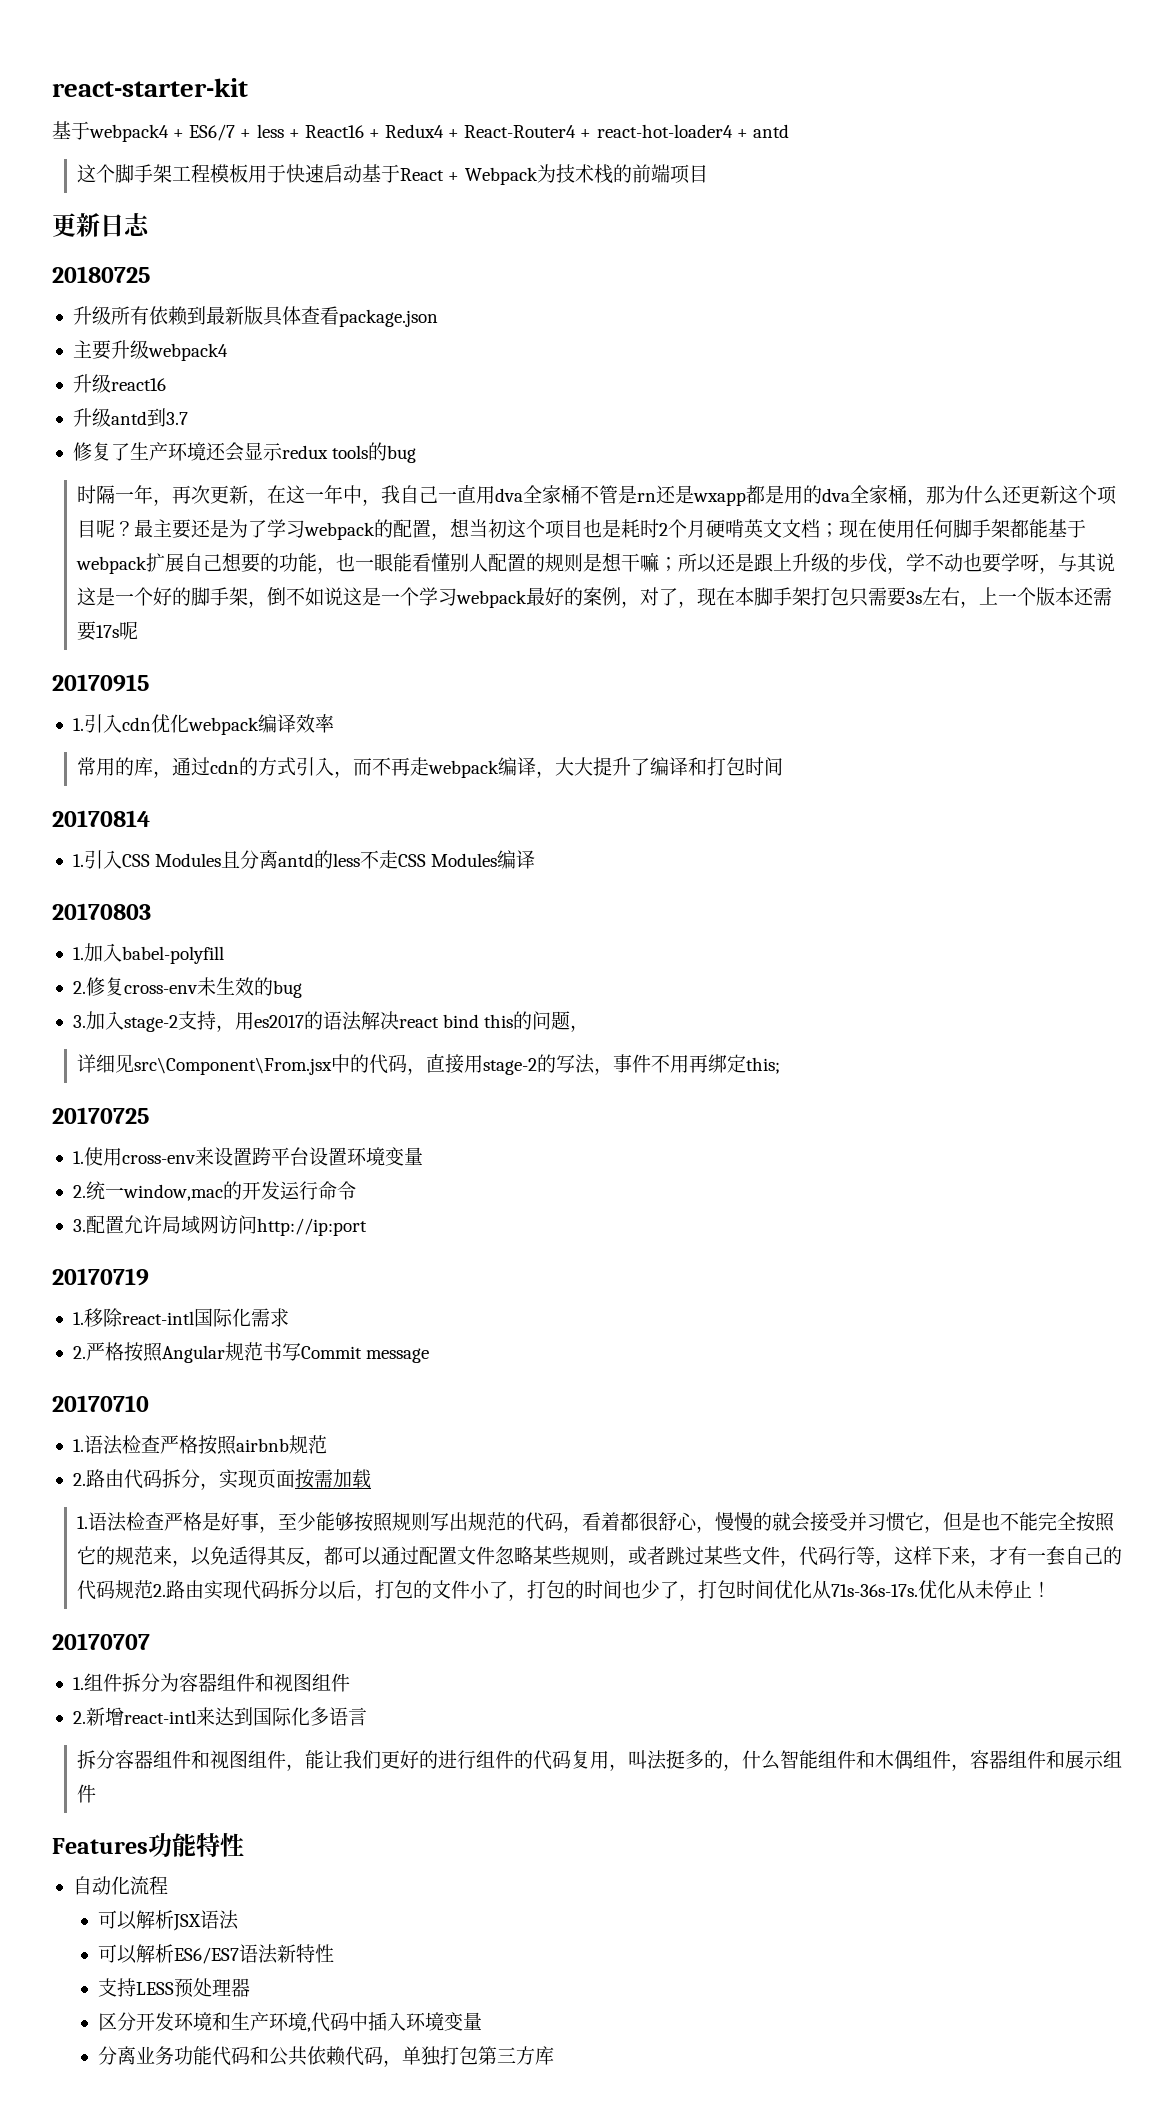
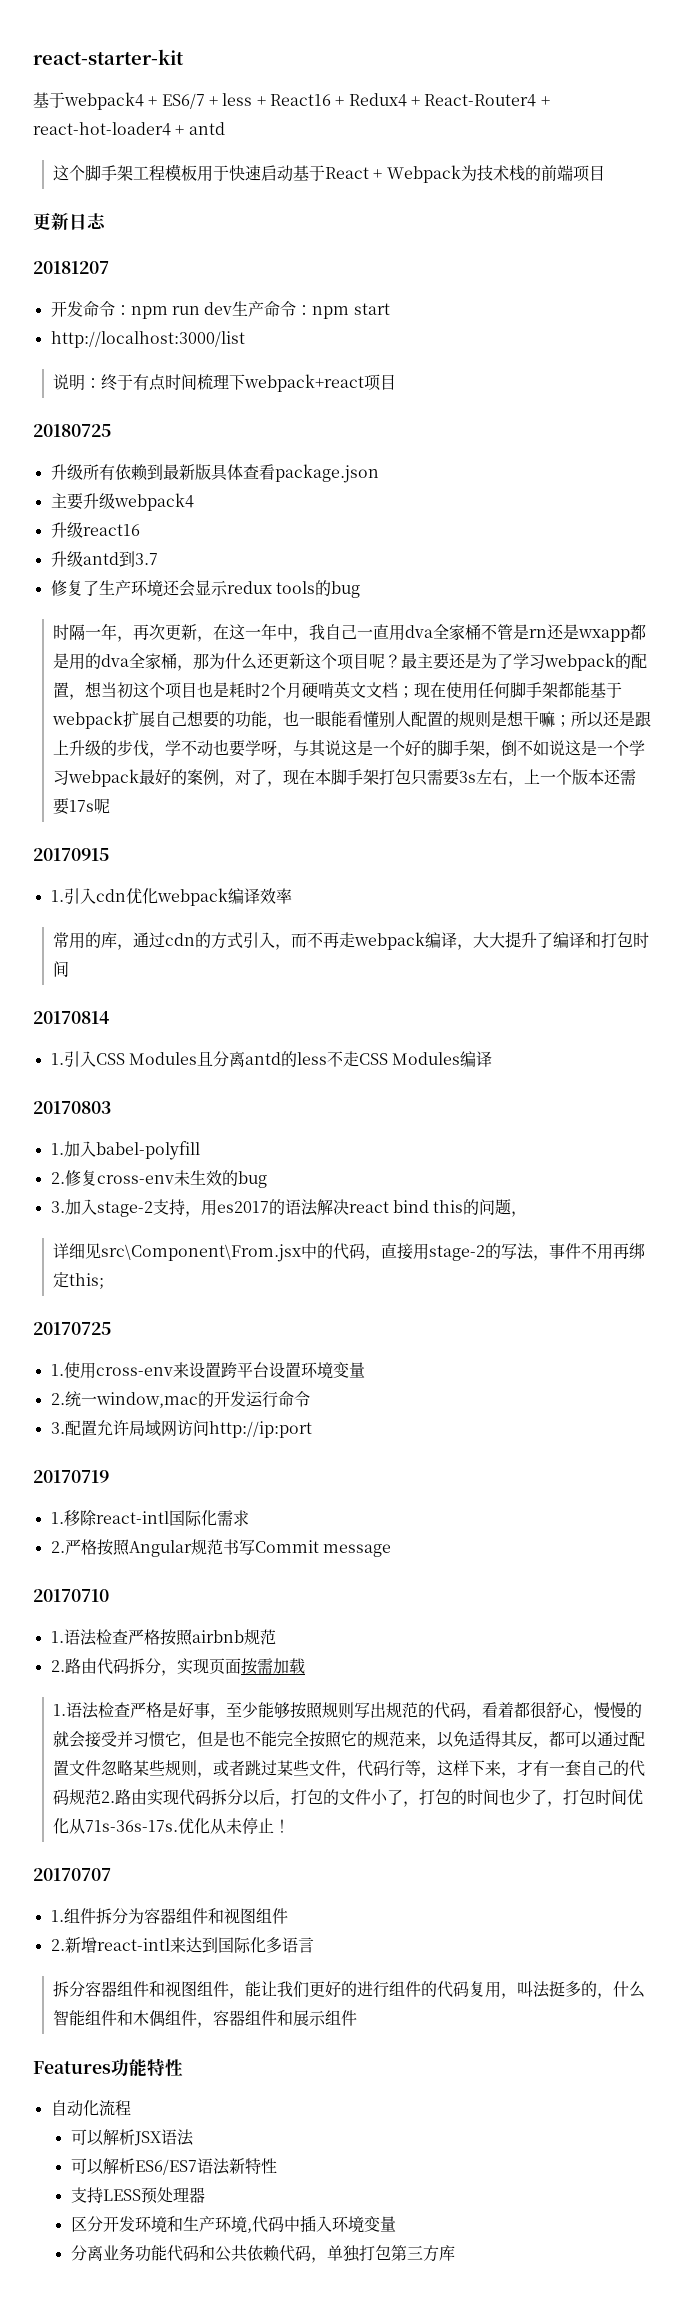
+ 20181207
+ 开发命令：npm run dev生产命令：npm start
+ http://localhost:3000/list
+ 说明：终于有点时间梳理下webpack+react项目

